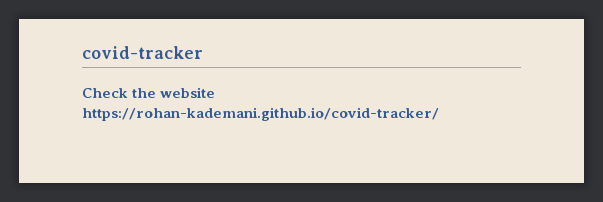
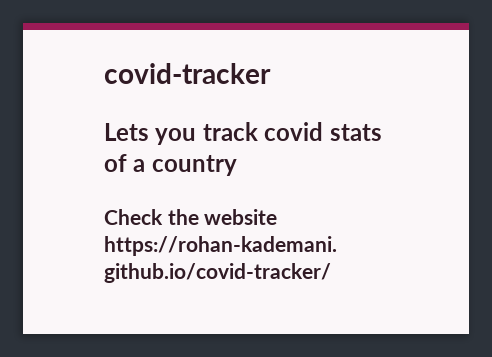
+ Lets you track covid stats of a country

